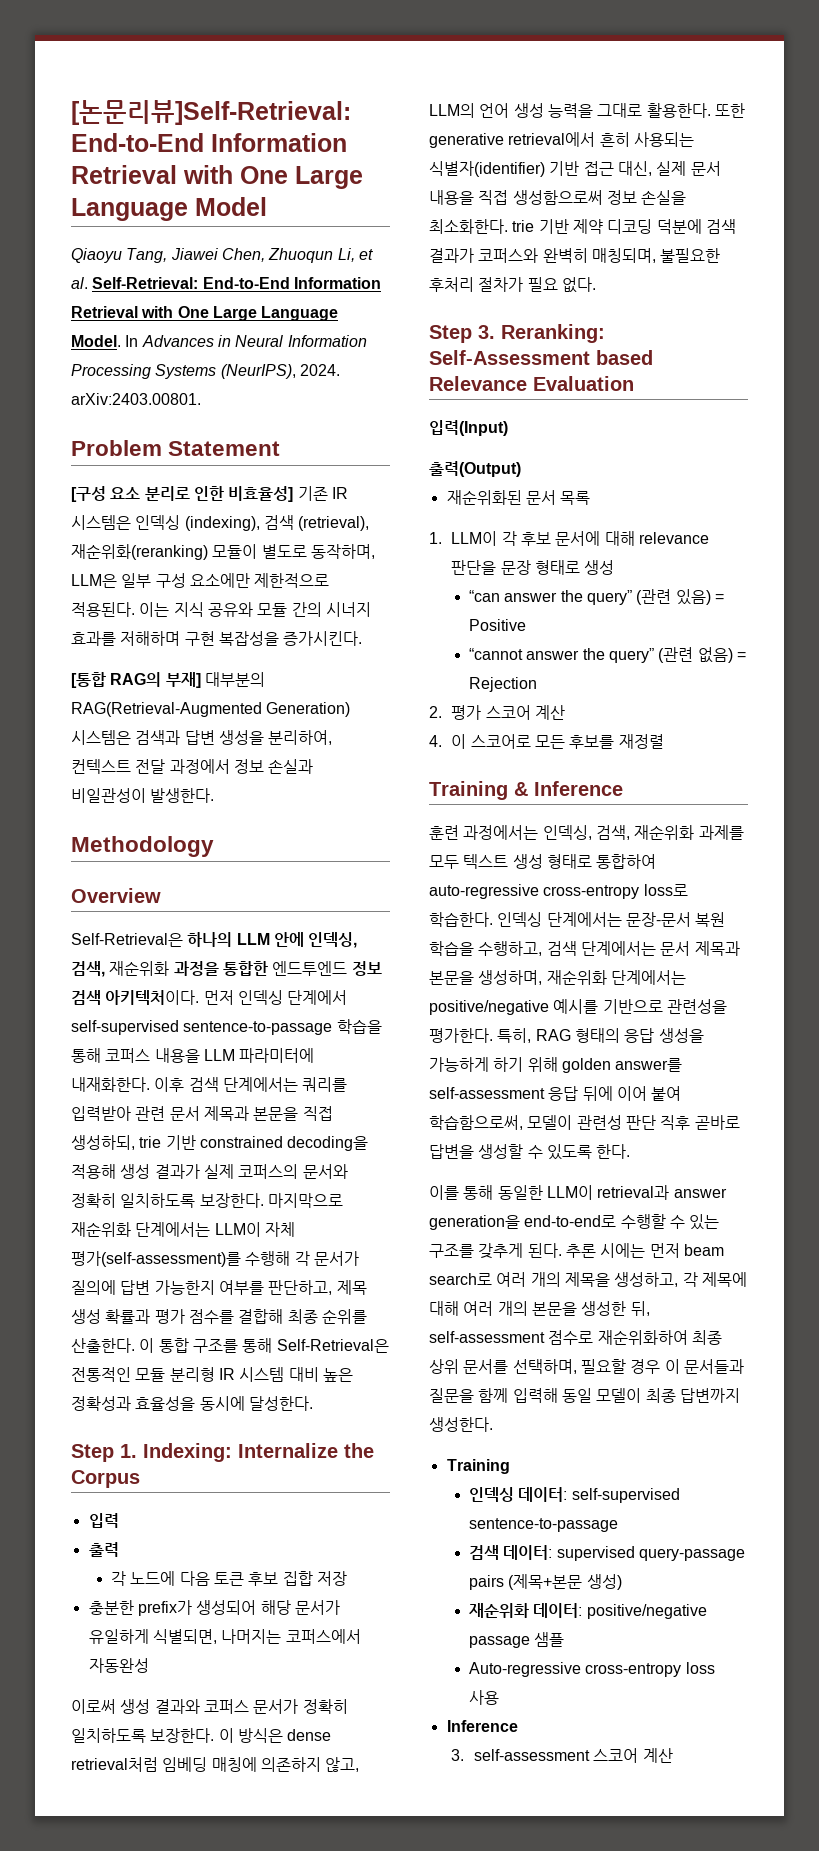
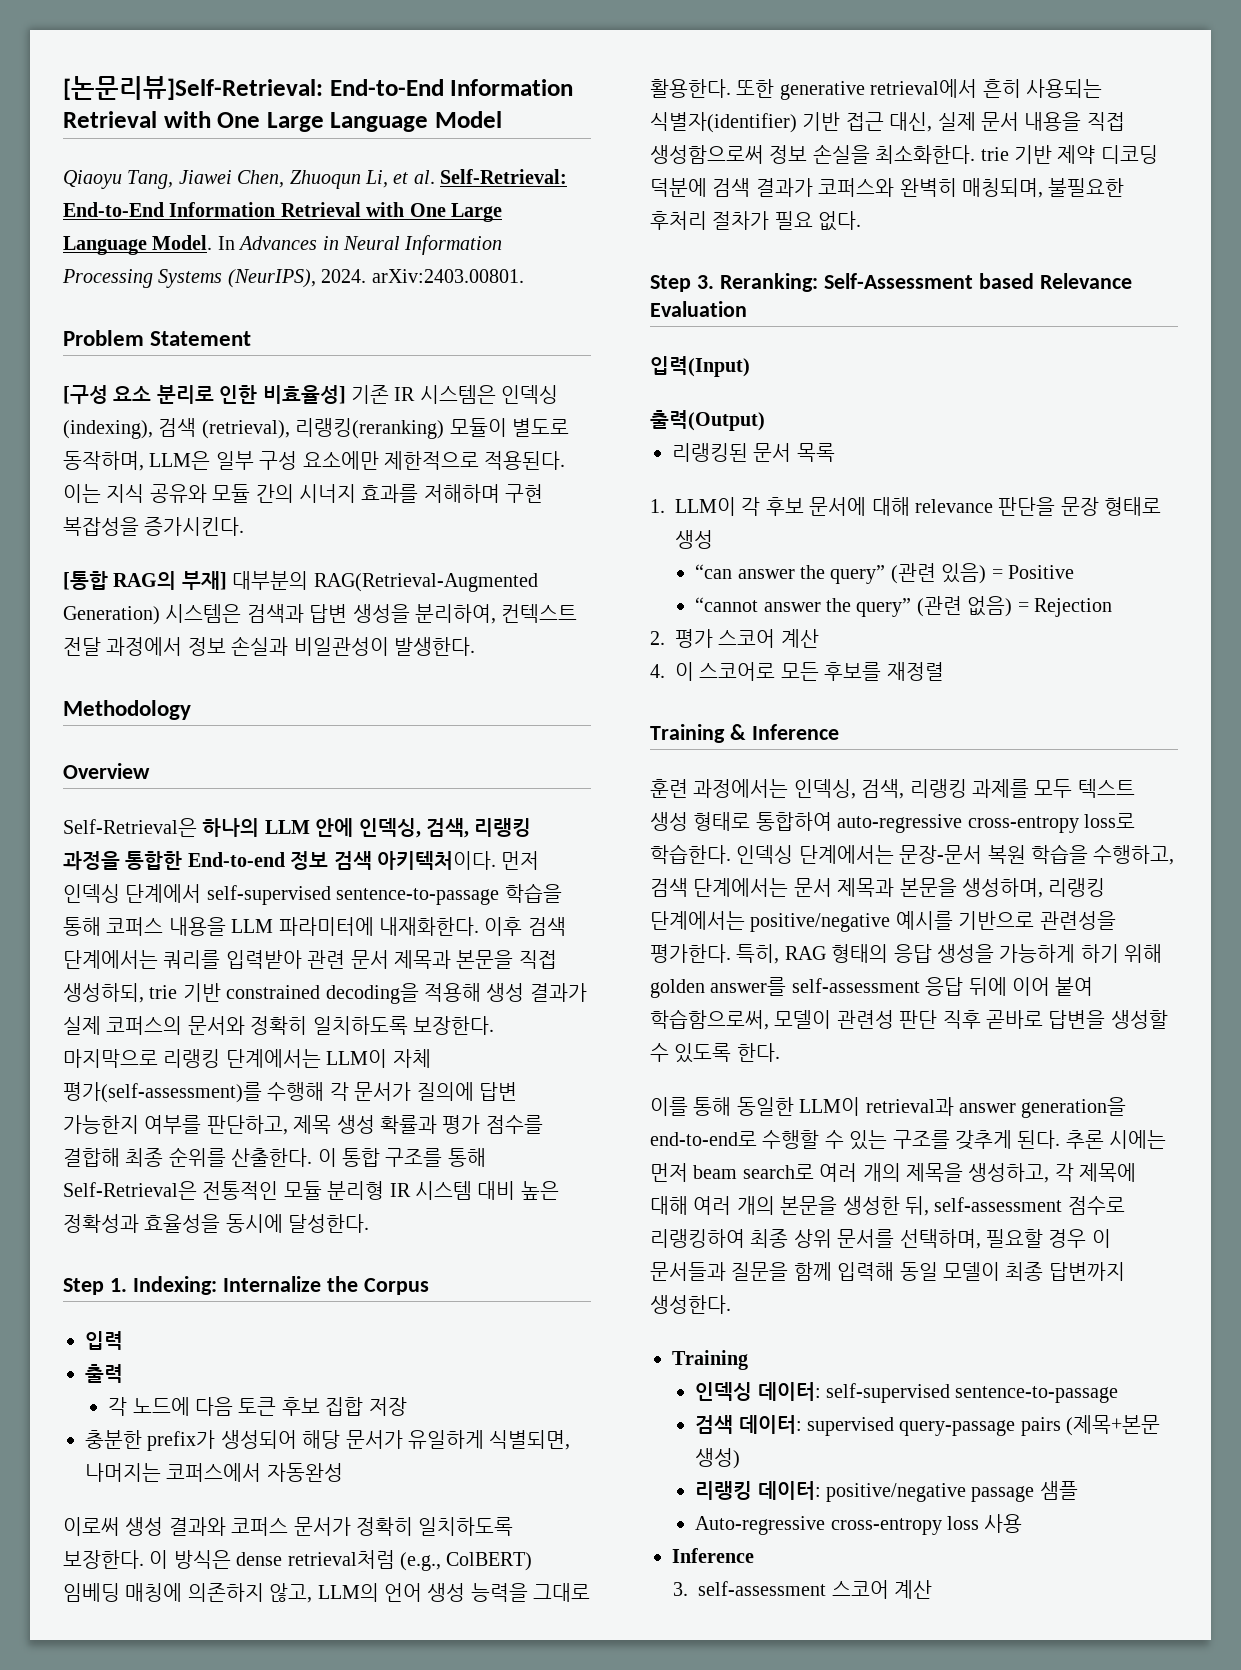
- [구성 요소 분리로 인한 비효율성] 기존 IR 시스템은 인덱싱 (indexing), 검색 (retrieval), 재순위화(reranking) 모듈이 별도로 동작하며, LLM은 일부 구성 요소에만 제한적으로 적용된다.
+ [구성 요소 분리로 인한 비효율성] 기존 IR 시스템은 인덱싱 (indexing), 검색 (retrieval), 리랭킹(reranking) 모듈이 별도로 동작하며, LLM은 일부 구성 요소에만 제한적으로 적용된다.
- Self-Retrieval은 하나의 LLM 안에 인덱싱, 검색, 재순위화 과정을 통합한 엔드투엔드 정보 검색 아키텍처이다.
+ Self-Retrieval은 하나의 LLM 안에 인덱싱, 검색, 리랭킹 과정을 통합한 End-to-end 정보 검색 아키텍처이다.
- 마지막으로 재순위화 단계에서는 LLM이 자체 평가(self-assessment)를 수행해 각 문서가 질의에 답변 가능한지 여부를 판단하고, 제목 생성 확률과 평가 점수를 결합해 최종 순위를 산출한다.
+ 마지막으로 리랭킹 단계에서는 LLM이 자체 평가(self-assessment)를 수행해 각 문서가 질의에 답변 가능한지 여부를 판단하고, 제목 생성 확률과 평가 점수를 결합해 최종 순위를 산출한다.
- 이 방식은 dense retrieval처럼 임베딩 매칭에 의존하지 않고, LLM의 언어 생성 능력을 그대로 활용한다.
+ 이 방식은 dense retrieval처럼 (e.g., ColBERT) 임베딩 매칭에 의존하지 않고, LLM의 언어 생성 능력을 그대로 활용한다.
- 재순위화된 문서 목록
+ 리랭킹된 문서 목록
- 훈련 과정에서는 인덱싱, 검색, 재순위화 과제를 모두 텍스트 생성 형태로 통합하여 auto-regressive cross-entropy loss로 학습한다.
+ 훈련 과정에서는 인덱싱, 검색, 리랭킹 과제를 모두 텍스트 생성 형태로 통합하여 auto-regressive cross-entropy loss로 학습한다.
- 인덱싱 단계에서는 문장-문서 복원 학습을 수행하고, 검색 단계에서는 문서 제목과 본문을 생성하며, 재순위화 단계에서는 positive/negative 예시를 기반으로 관련성을 평가한다.
+ 인덱싱 단계에서는 문장-문서 복원 학습을 수행하고, 검색 단계에서는 문서 제목과 본문을 생성하며, 리랭킹 단계에서는 positive/negative 예시를 기반으로 관련성을 평가한다.
- 추론 시에는 먼저 beam search로 여러 개의 제목을 생성하고, 각 제목에 대해 여러 개의 본문을 생성한 뒤, self-assessment 점수로 재순위화하여 최종 상위 문서를 선택하며, 필요할 경우 이 문서들과 질문을 함께 입력해 동일 모델이 최종 답변까지 생성한다.
+ 추론 시에는 먼저 beam search로 여러 개의 제목을 생성하고, 각 제목에 대해 여러 개의 본문을 생성한 뒤, self-assessment 점수로 리랭킹하여 최종 상위 문서를 선택하며, 필요할 경우 이 문서들과 질문을 함께 입력해 동일 모델이 최종 답변까지 생성한다.
- 재순위화 데이터: positive/negative passage 샘플
+ 리랭킹 데이터: positive/negative passage 샘플

